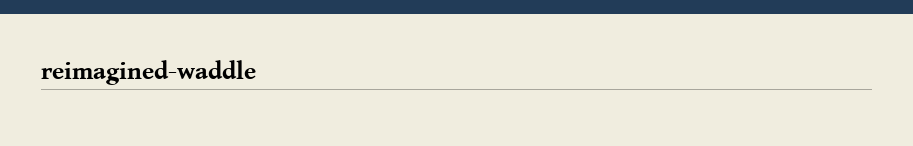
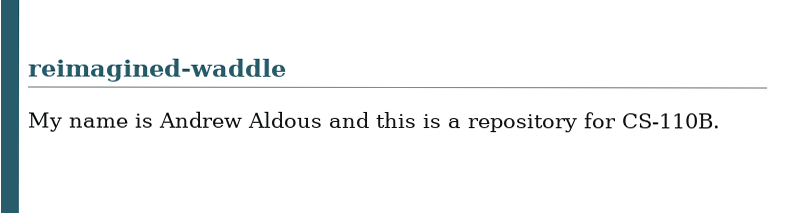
+ My name is Andrew Aldous and this is a repository for CS-110B.

